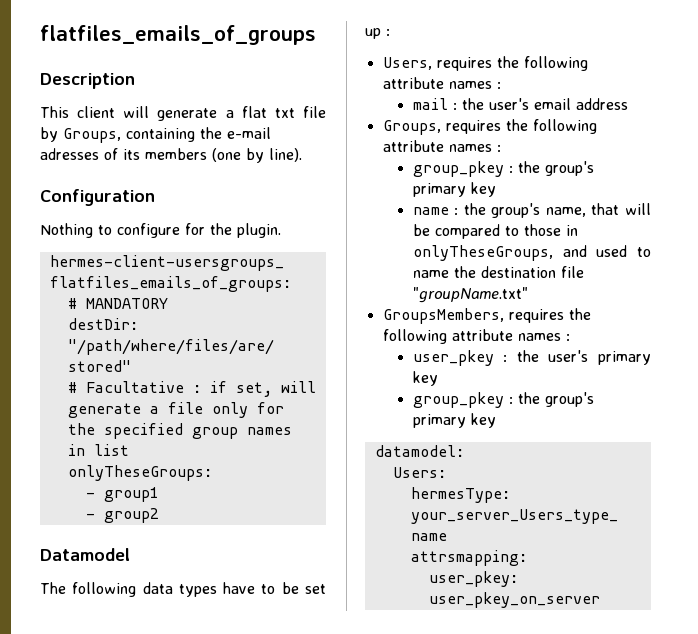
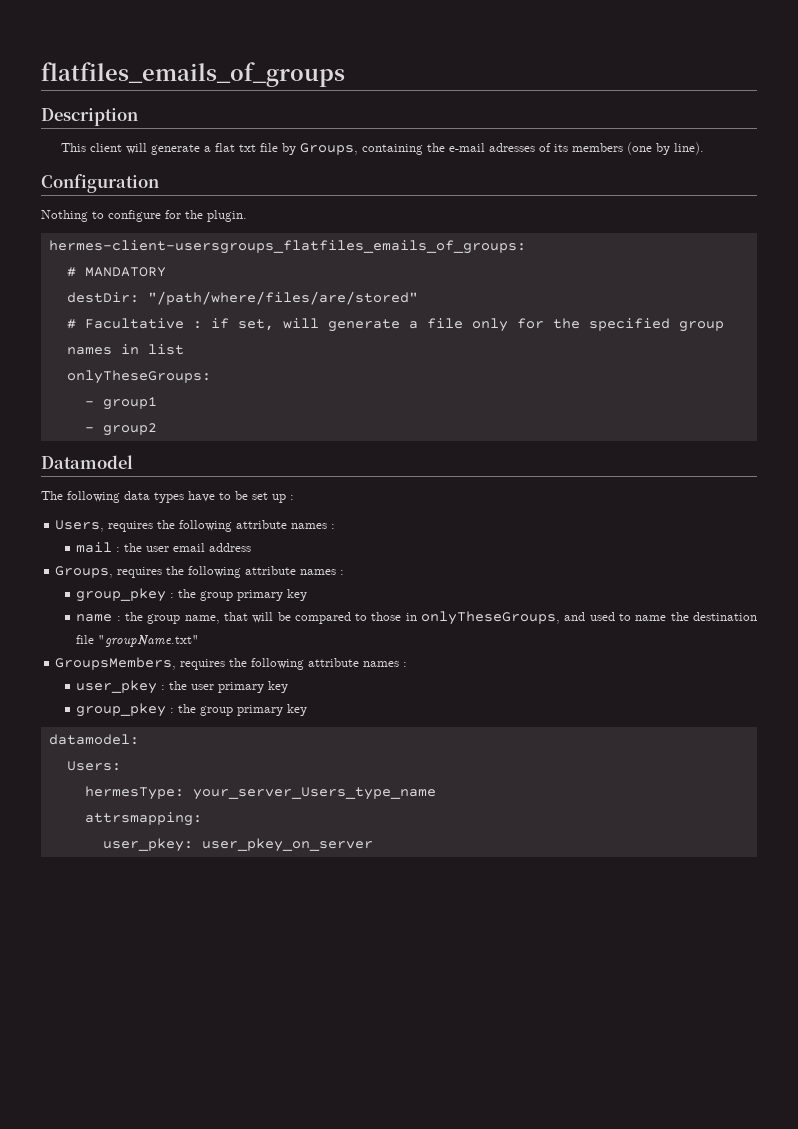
- mail : the user's email address
+ mail : the user email address
  Groups, requires the following attribute names :
- group_pkey : the group's primary key
+ group_pkey : the group primary key
- name : the group's name, that will be compared to those in onlyTheseGroups, and used to name the destination file "groupName.txt"
+ name : the group name, that will be compared to those in onlyTheseGroups, and used to name the destination file "groupName.txt"
- user_pkey : the user's primary key
- group_pkey : the group's primary key
+ user_pkey : the user primary key
+ group_pkey : the group primary key

